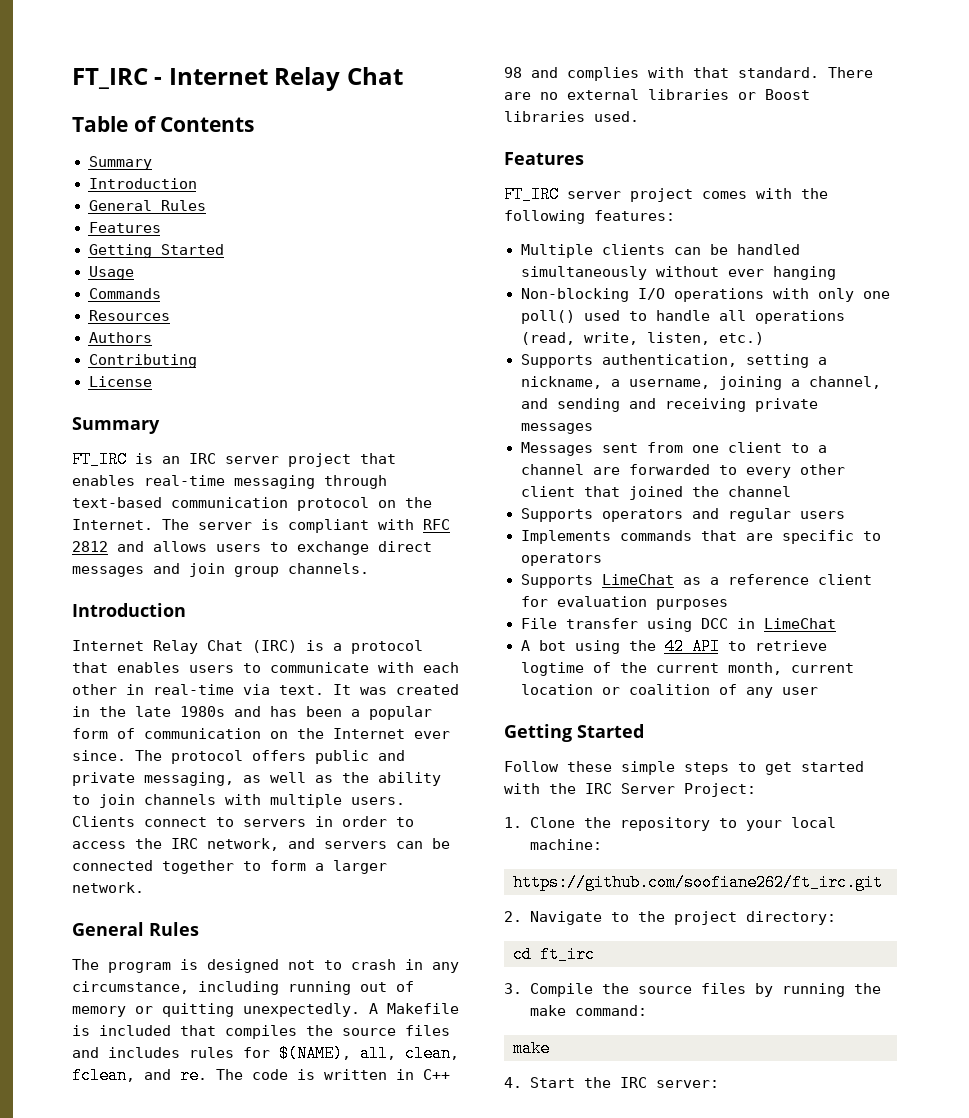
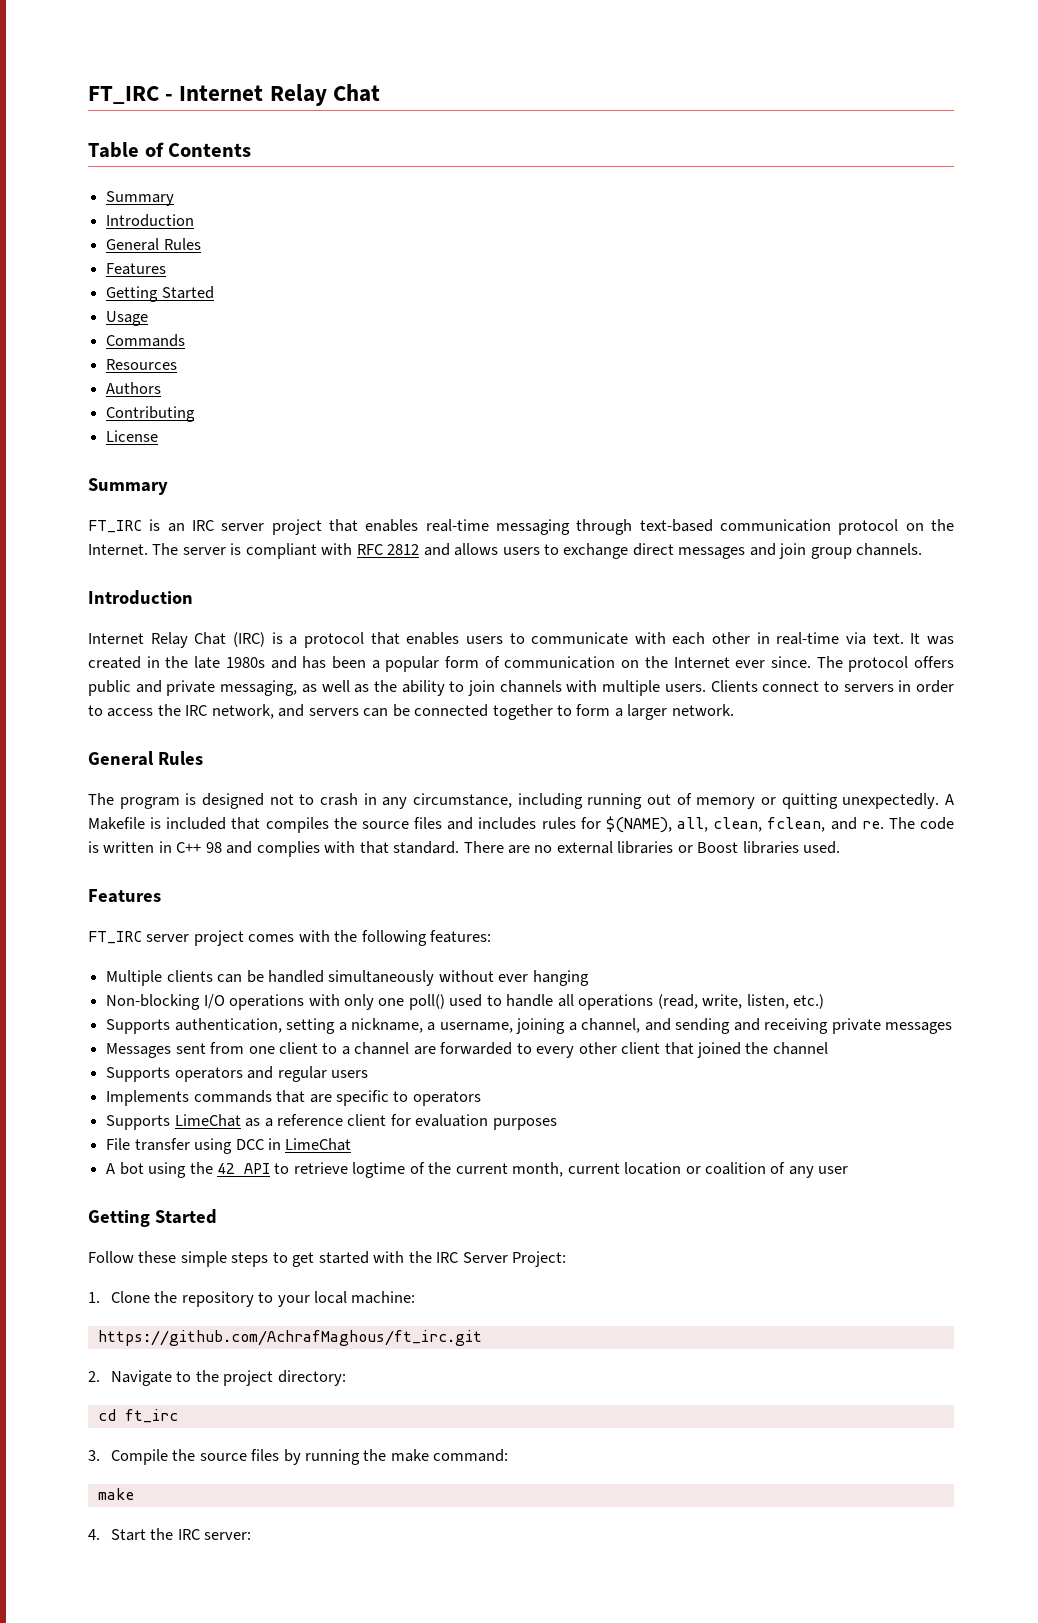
- https://github.com/soofiane262/ft_irc.git
+ https://github.com/AchrafMaghous/ft_irc.git

